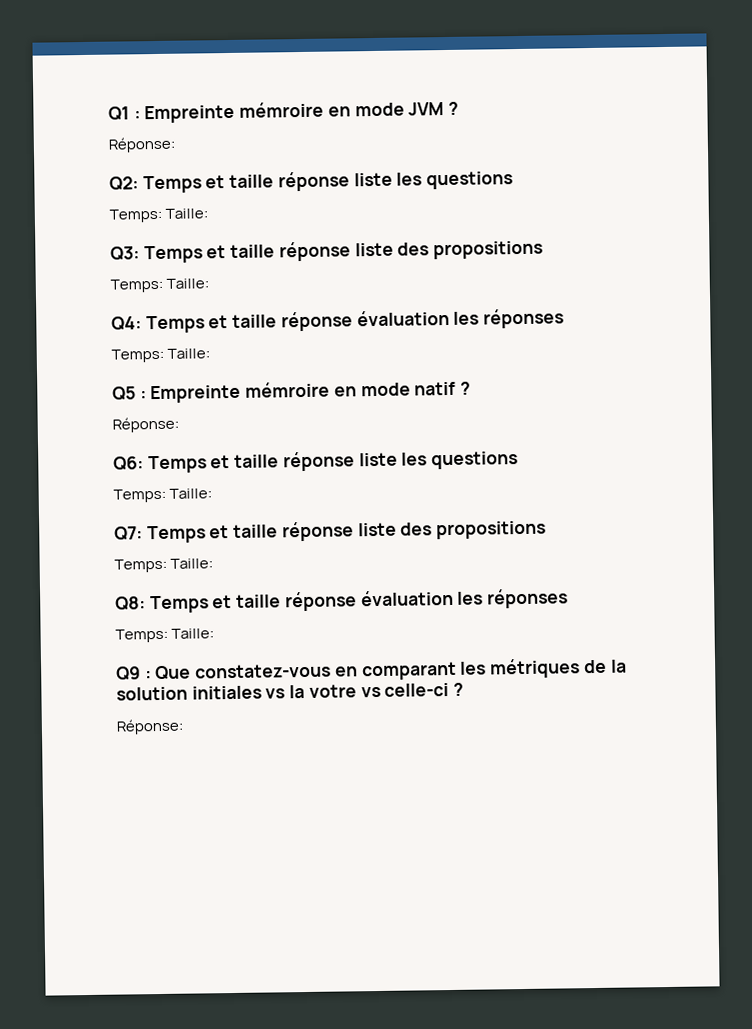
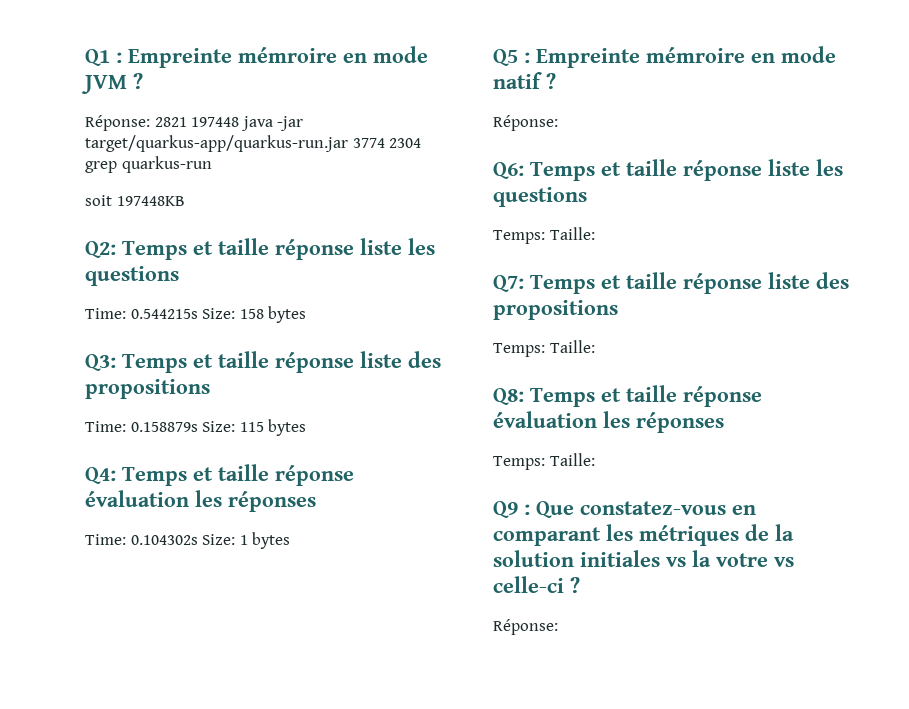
  Q1 : Empreinte mémroire en mode JVM ?
- Réponse:
+ Réponse: 2821 197448 java -jar target/quarkus-app/quarkus-run.jar 3774 2304 grep quarkus-run
+ soit 197448KB
  Q2: Temps et taille réponse liste les questions
- Temps: Taille:
+ Time: 0.544215s Size: 158 bytes
  Q3: Temps et taille réponse liste des propositions
- Temps: Taille:
+ Time: 0.158879s Size: 115 bytes
  Q4: Temps et taille réponse évaluation les réponses
- Temps: Taille:
+ Time: 0.104302s Size: 1 bytes

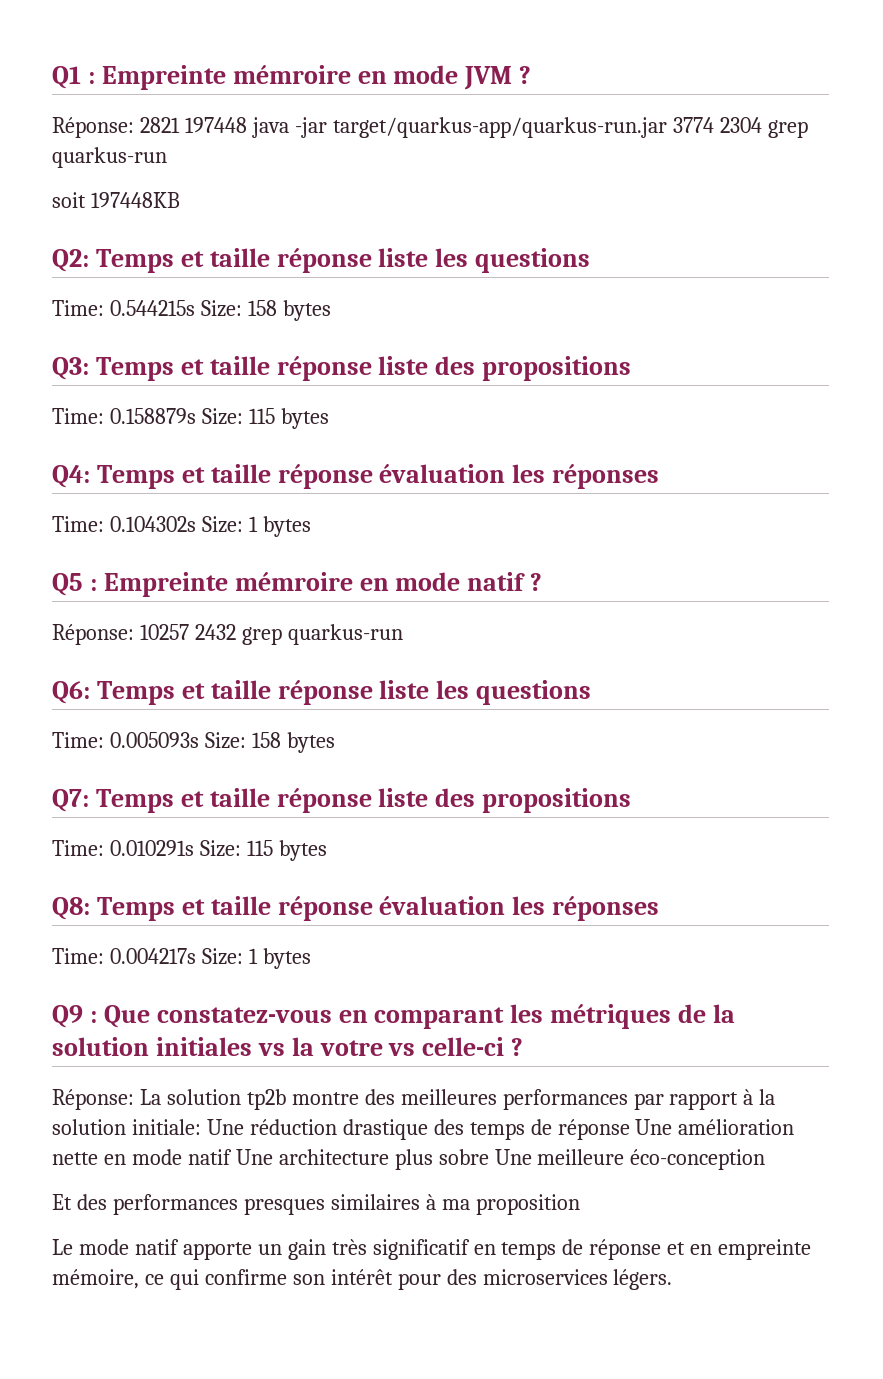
  Q5 : Empreinte mémroire en mode natif ?
- Réponse:
+ Réponse: 10257 2432 grep quarkus-run
  Q6: Temps et taille réponse liste les questions
- Temps: Taille:
+ Time: 0.005093s Size: 158 bytes
  Q7: Temps et taille réponse liste des propositions
- Temps: Taille:
+ Time: 0.010291s Size: 115 bytes
  Q8: Temps et taille réponse évaluation les réponses
- Temps: Taille:
+ Time: 0.004217s Size: 1 bytes
  Q9 : Que constatez-vous en comparant les métriques de la solution initiales vs la votre vs celle-ci ?
- Réponse:
+ Réponse: La solution tp2b montre des meilleures performances par rapport à la solution initiale: Une réduction drastique des temps de réponse Une amélioration nette en mode natif Une architecture plus sobre Une meilleure éco-conception
+ Et des performances presques similaires à ma proposition
+ Le mode natif apporte un gain très significatif en temps de réponse et en empreinte mémoire, ce qui confirme son intérêt pour des microservices légers.

